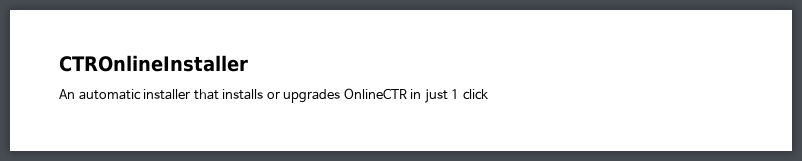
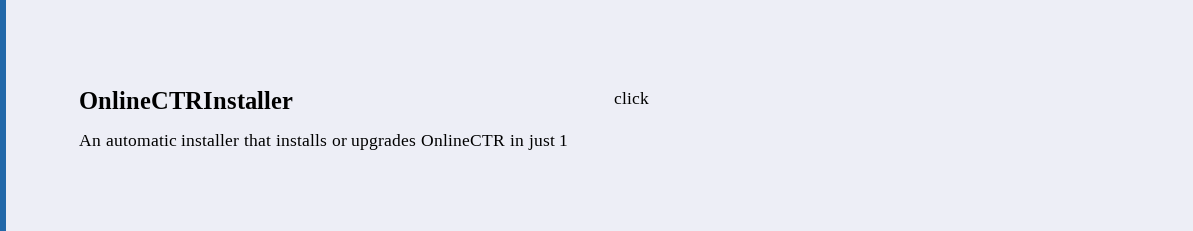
- CTROnlineInstaller
+ OnlineCTRInstaller

